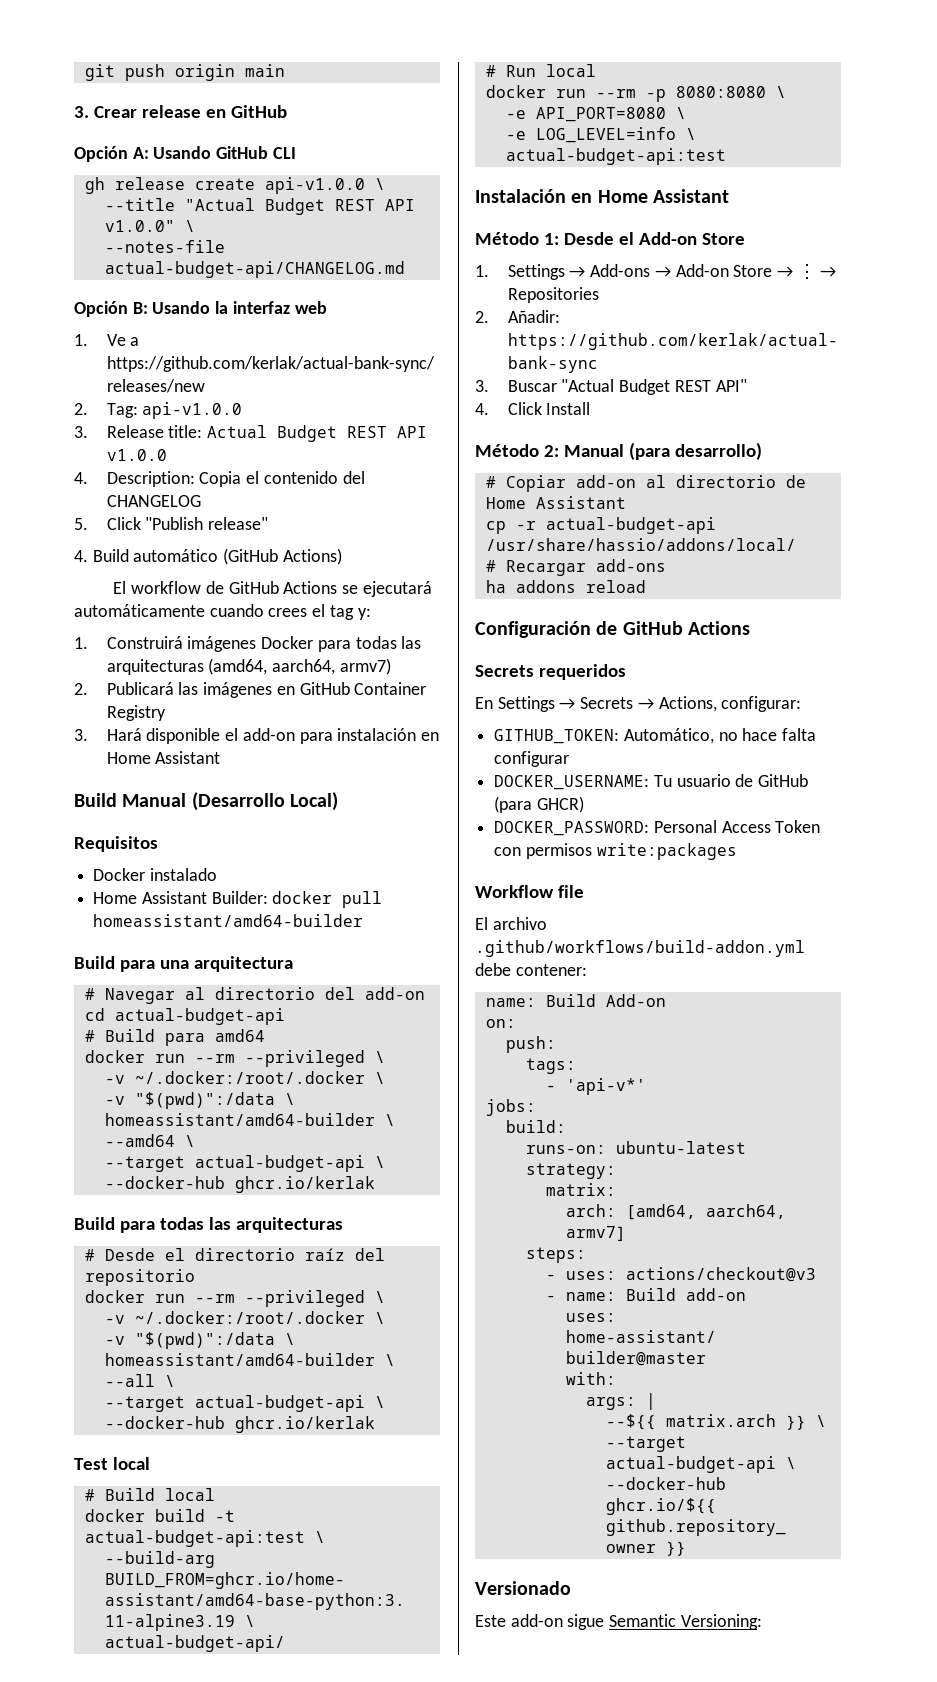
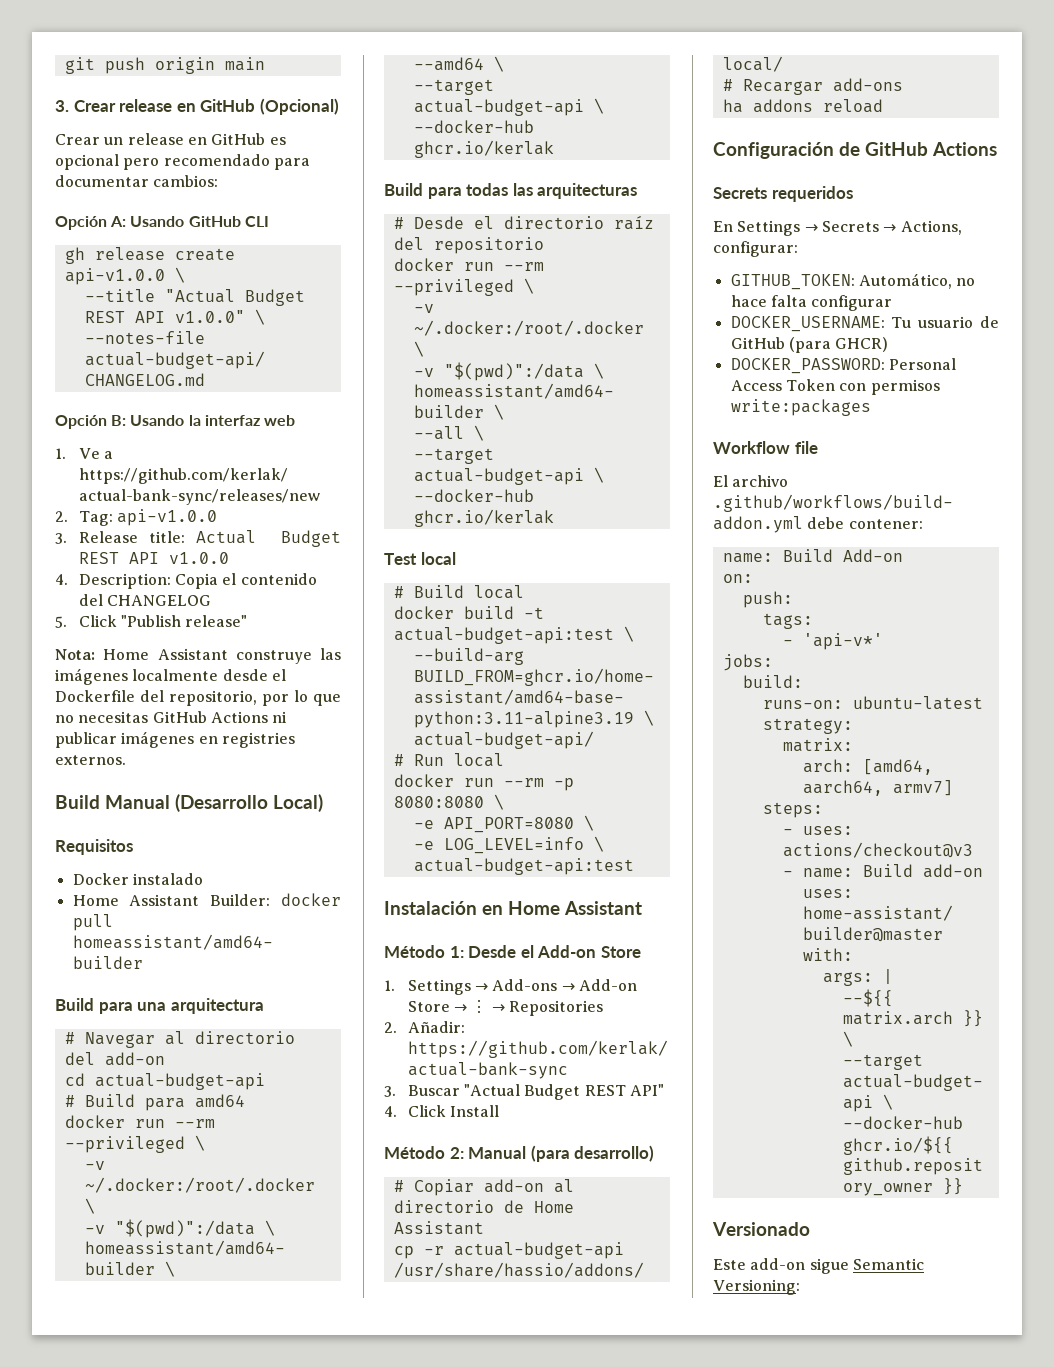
- 3. Crear release en GitHub
+ 3. Crear release en GitHub (Opcional)
+ Crear un release en GitHub es opcional pero recomendado para documentar cambios:
- 4. Build automático (GitHub Actions)
- El workflow de GitHub Actions se ejecutará automáticamente cuando crees el tag y:
- 1. Construirá imágenes Docker para todas las arquitecturas (amd64, aarch64, armv7)
- 2. Publicará las imágenes en GitHub Container Registry
- 3. Hará disponible el add-on para instalación en Home Assistant
+ Nota: Home Assistant construye las imágenes localmente desde el Dockerfile del repositorio, por lo que no necesitas GitHub Actions ni publicar imágenes en registries externos.

